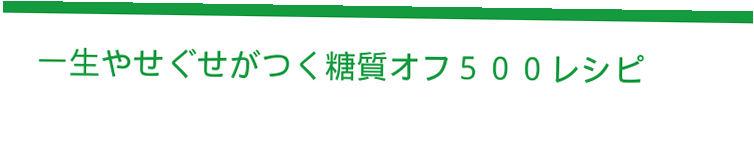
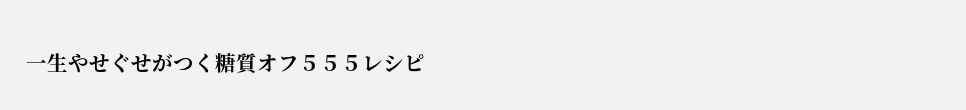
- 一生やせぐせがつく糖質オフ５００レシピ
+ 一生やせぐせがつく糖質オフ５５５レシピ

